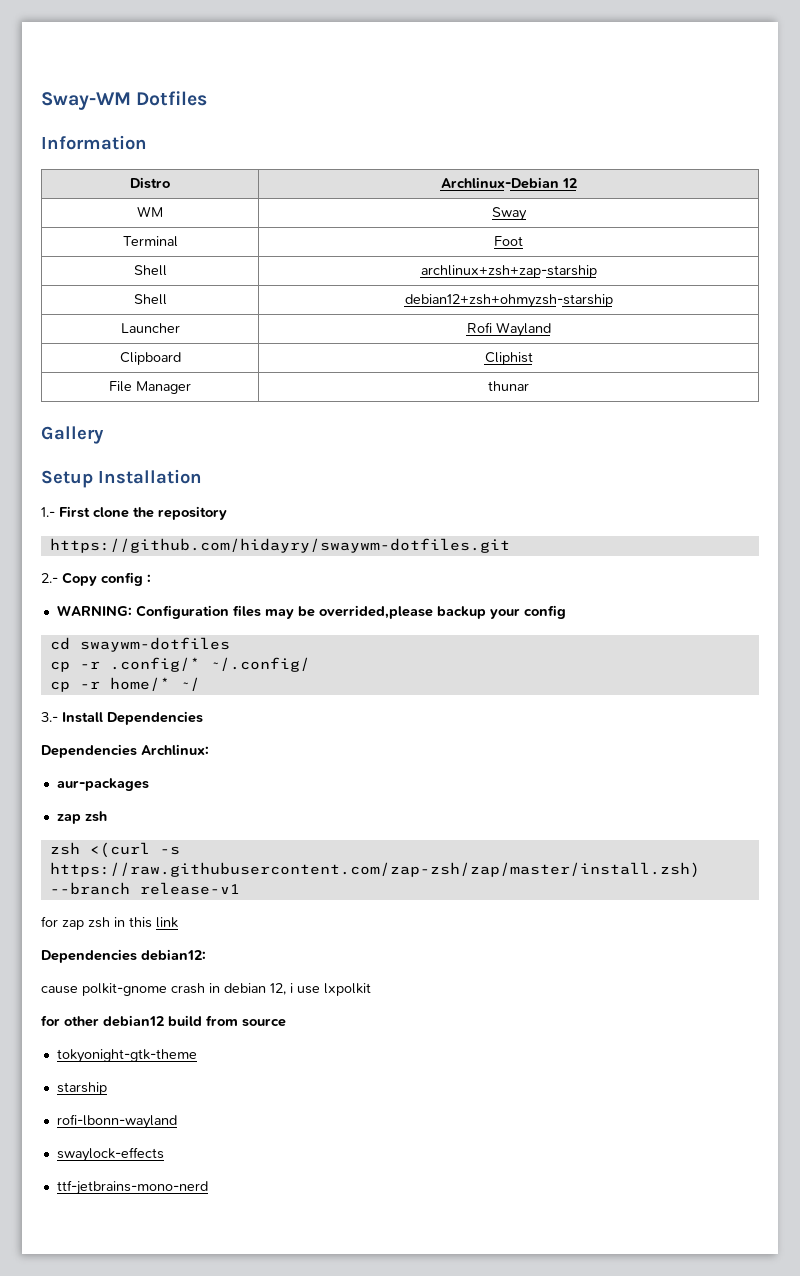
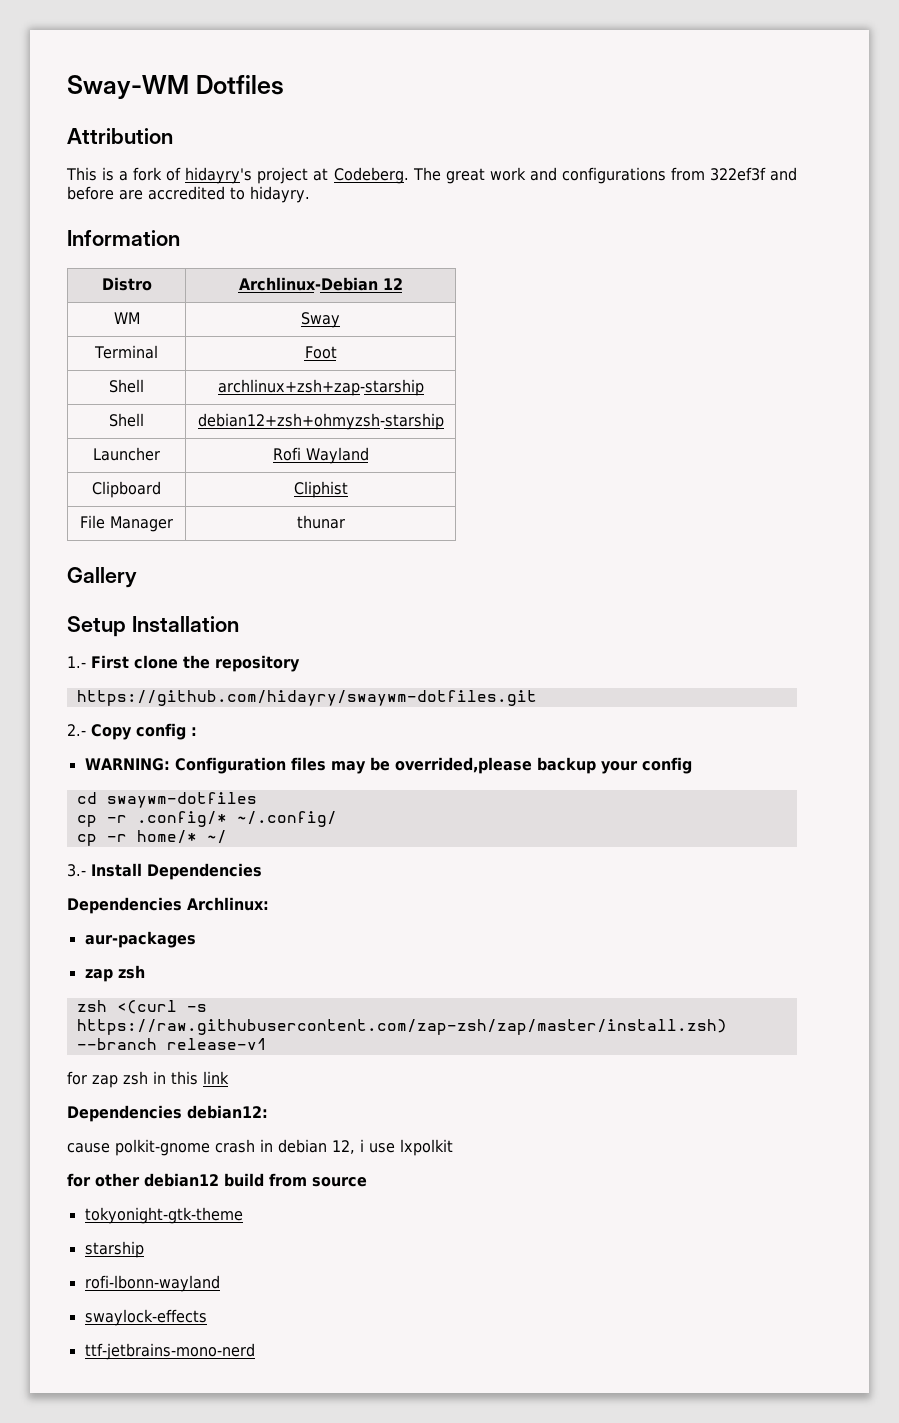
+ Attribution
+ This is a fork of hidayry's project at Codeberg. The great work and configurations from 322ef3f and before are accredited to hidayry.

